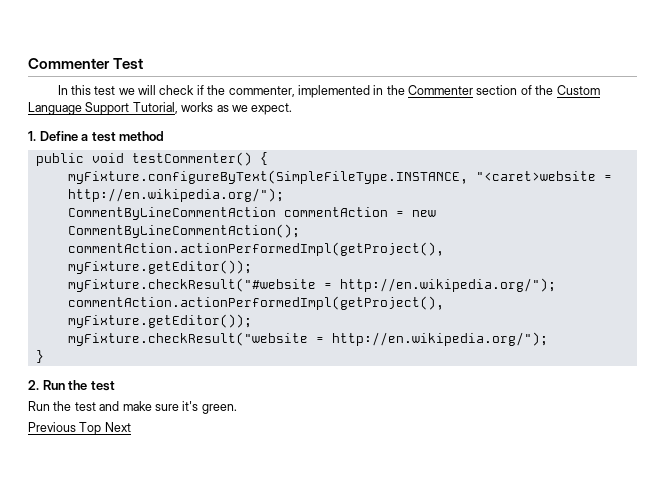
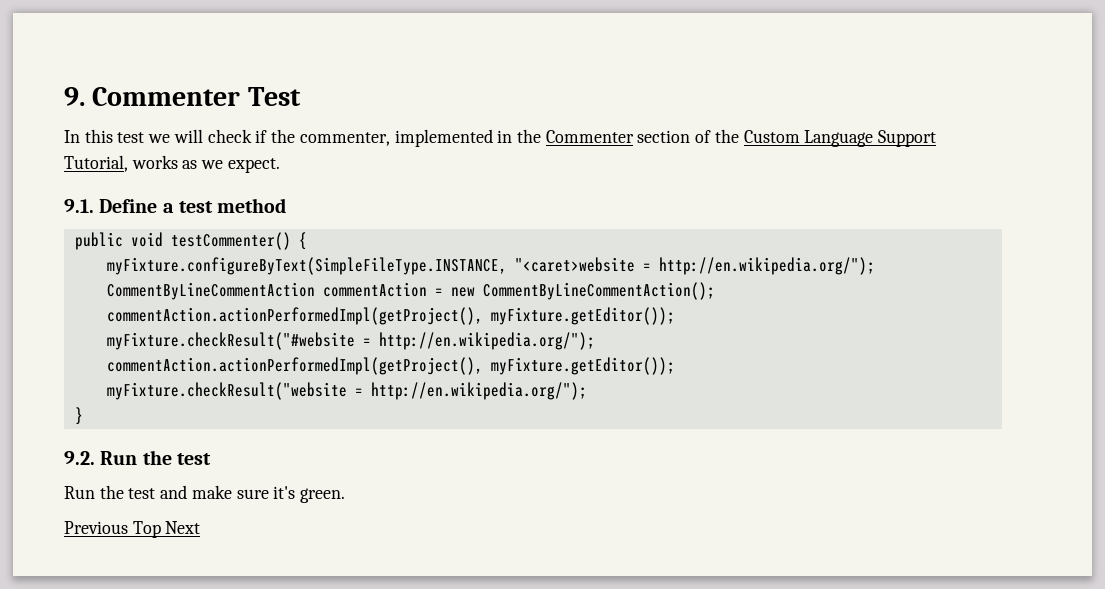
- Commenter Test
+ 9. Commenter Test
- 1. Define a test method
+ 9.1. Define a test method
- 2. Run the test
+ 9.2. Run the test

